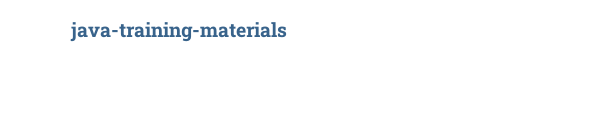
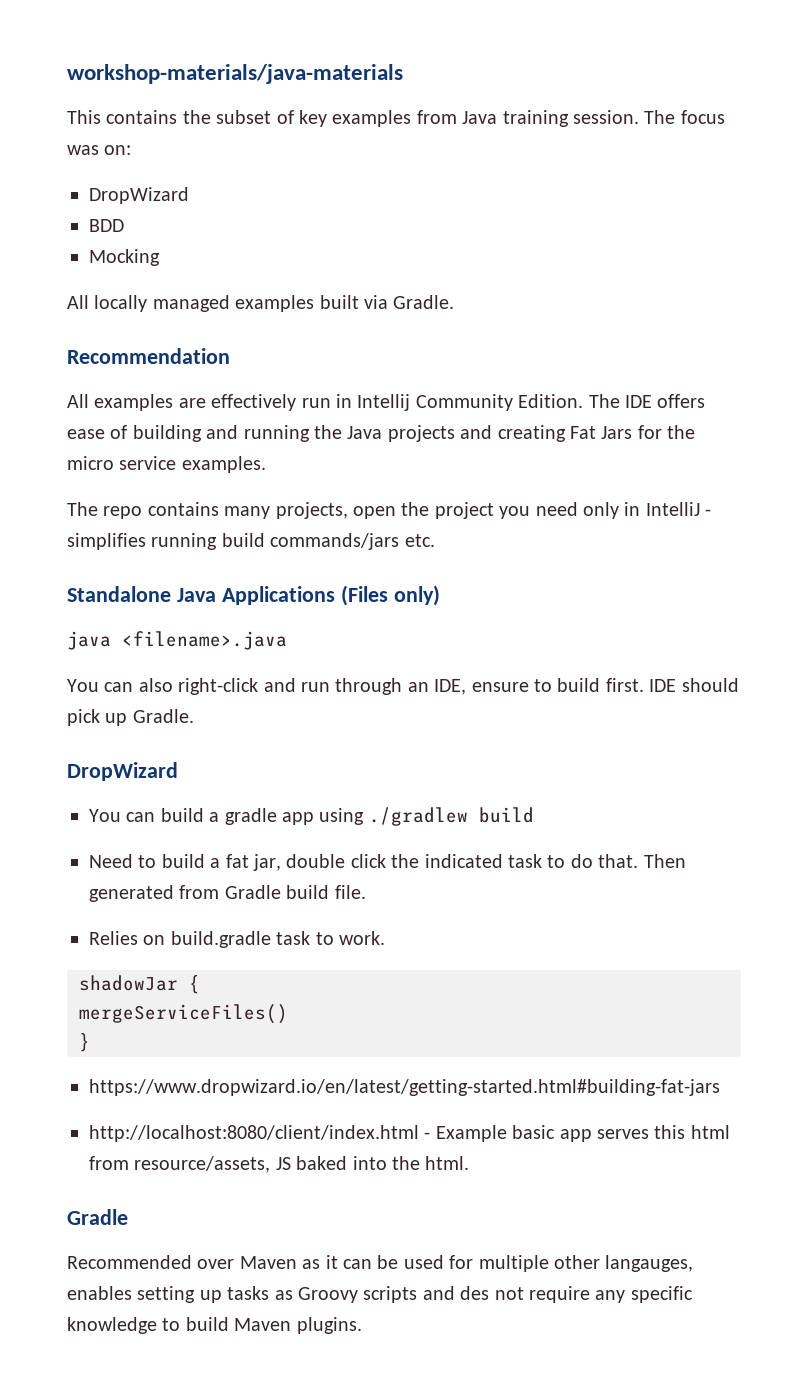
- java-training-materials
+ workshop-materials/java-materials
+ This contains the subset of key examples from Java training session. The focus was on:
+ DropWizard
+ BDD
+ Mocking
+ All locally managed examples built via Gradle.
+ Recommendation
+ All examples are effectively run in Intellij Community Edition. The IDE offers ease of building and running the Java projects and creating Fat Jars for the micro service examples.
+ The repo contains many projects, open the project you need only in IntelliJ - simplifies running build commands/jars etc.
+ Standalone Java Applications (Files only)
+ java <filename>.java
+ You can also right-click and run through an IDE, ensure to build first. IDE should pick up Gradle.
+ DropWizard
+ You can build a gradle app using ./gradlew build
+ Need to build a fat jar, double click the indicated task to do that. Then generated from Gradle build file.
+ Relies on build.gradle task to work.
+ shadowJar {
+ mergeServiceFiles()
+ }
+ https://www.dropwizard.io/en/latest/getting-started.html#building-fat-jars
+ http://localhost:8080/client/index.html - Example basic app serves this html from resource/assets, JS baked into the html.
+ Gradle
+ Recommended over Maven as it can be used for multiple other langauges, enables setting up tasks as Groovy scripts and des not require any specific knowledge to build Maven plugins.

